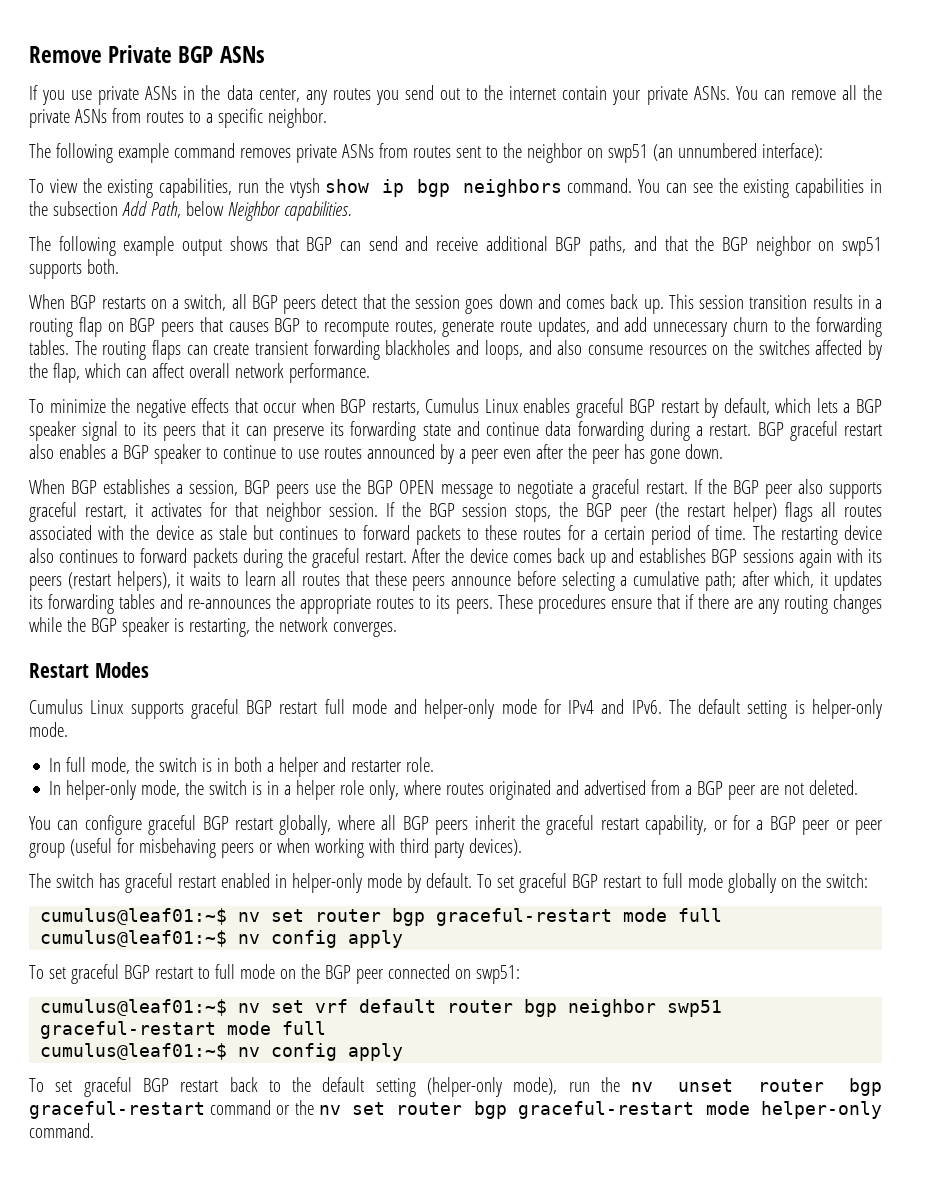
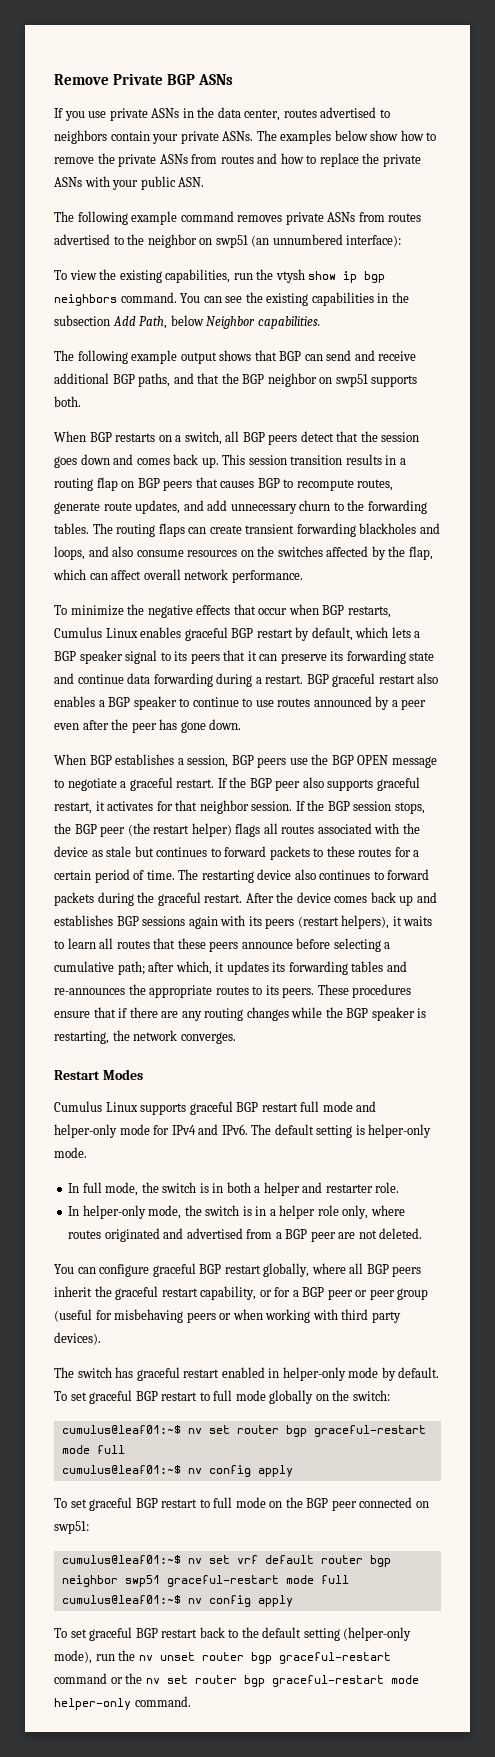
- If you use private ASNs in the data center, any routes you send out to the internet contain your private ASNs. You can remove all the private ASNs from routes to a specific neighbor.
+ If you use private ASNs in the data center, routes advertised to neighbors contain your private ASNs. The examples below show how to remove the private ASNs from routes and how to replace the private ASNs with your public ASN.
- The following example command removes private ASNs from routes sent to the neighbor on swp51 (an unnumbered interface):
+ The following example command removes private ASNs from routes advertised to the neighbor on swp51 (an unnumbered interface):

